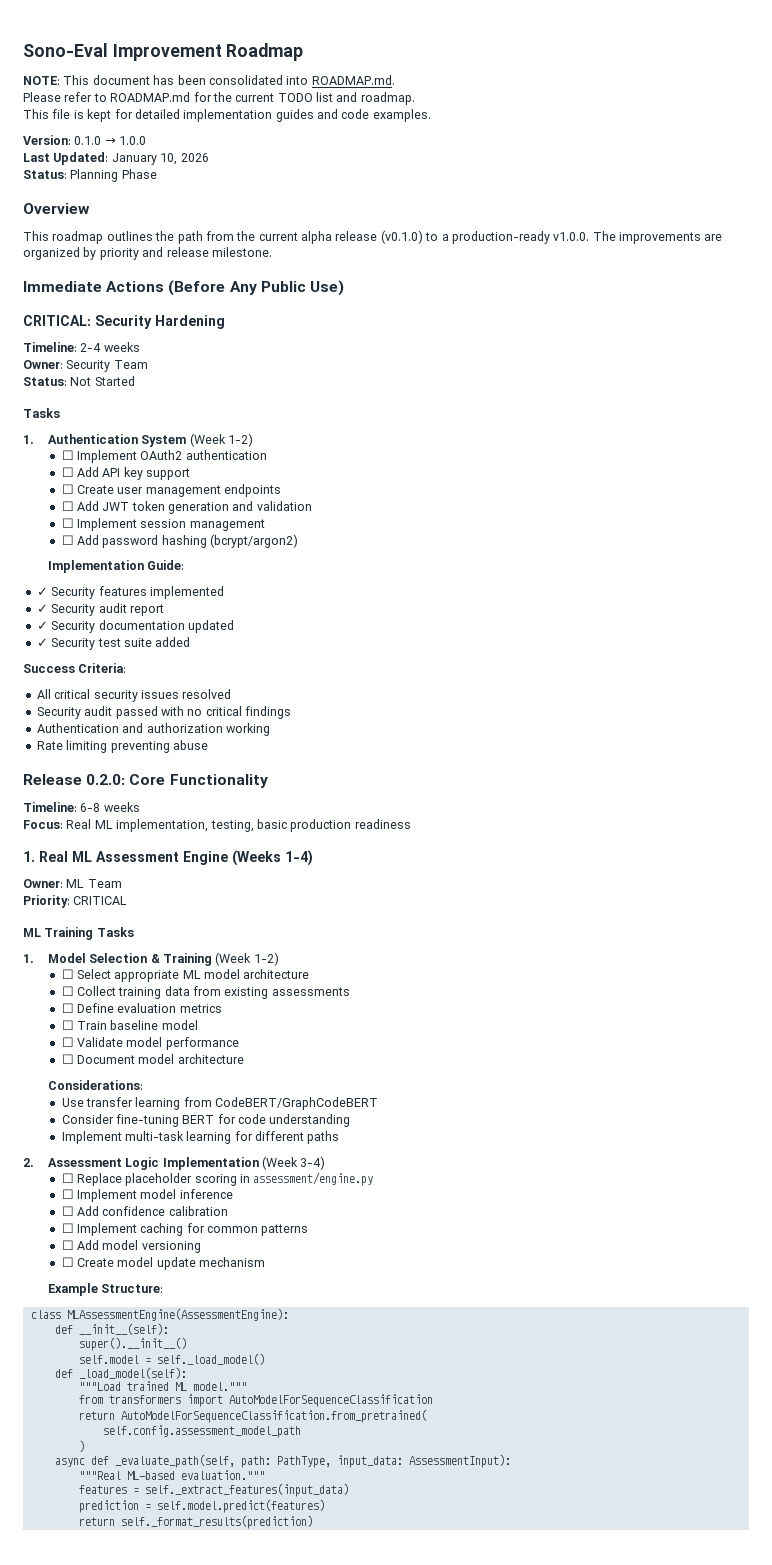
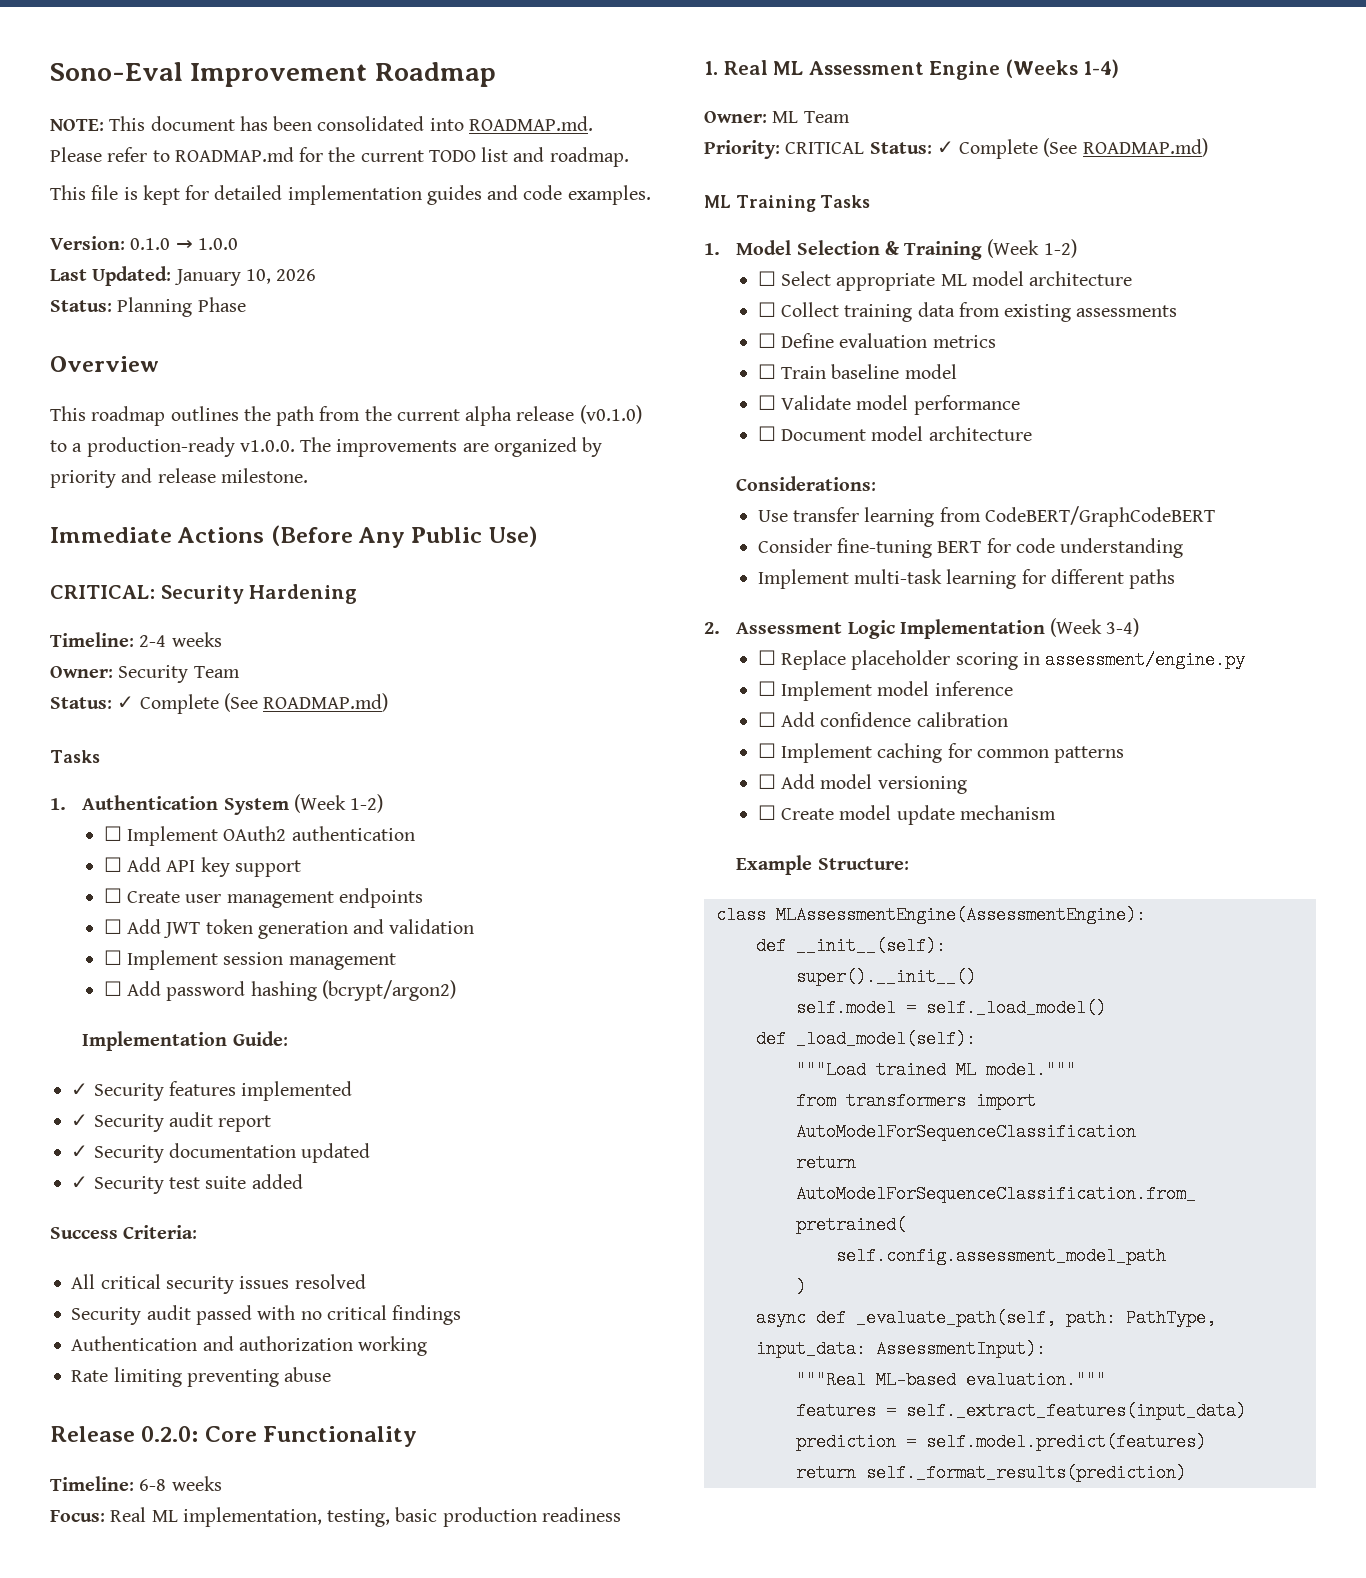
  Owner: Security Team
- Status: Not Started
+ Status: ✓ Complete (See ROADMAP.md)
- Priority: CRITICAL
+ Priority: CRITICAL Status: ✓ Complete (See ROADMAP.md)

